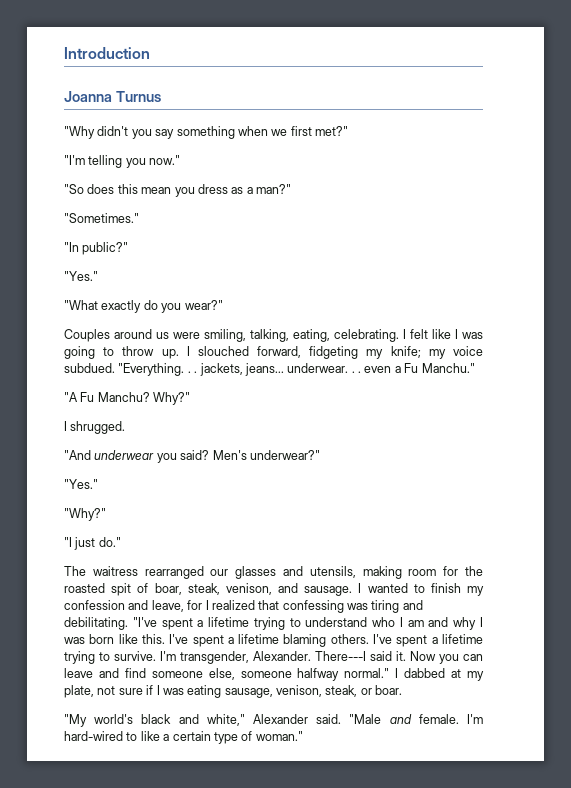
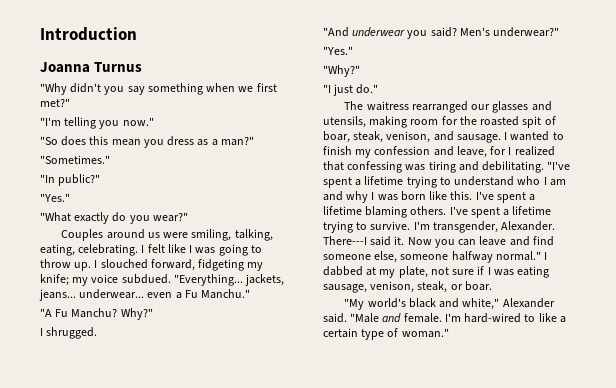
- "Everything. . . jackets, jeans... underwear. . . even a Fu Manchu."
+ "Everything... jackets, jeans... underwear... even a Fu Manchu."

